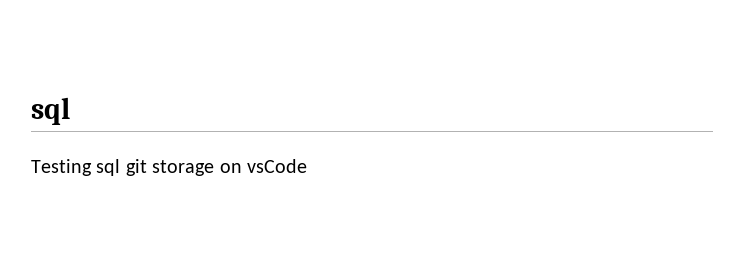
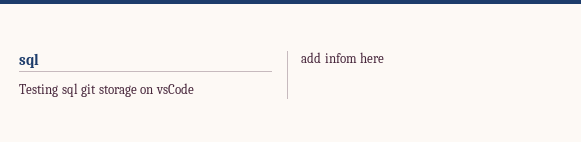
+ add infom here

